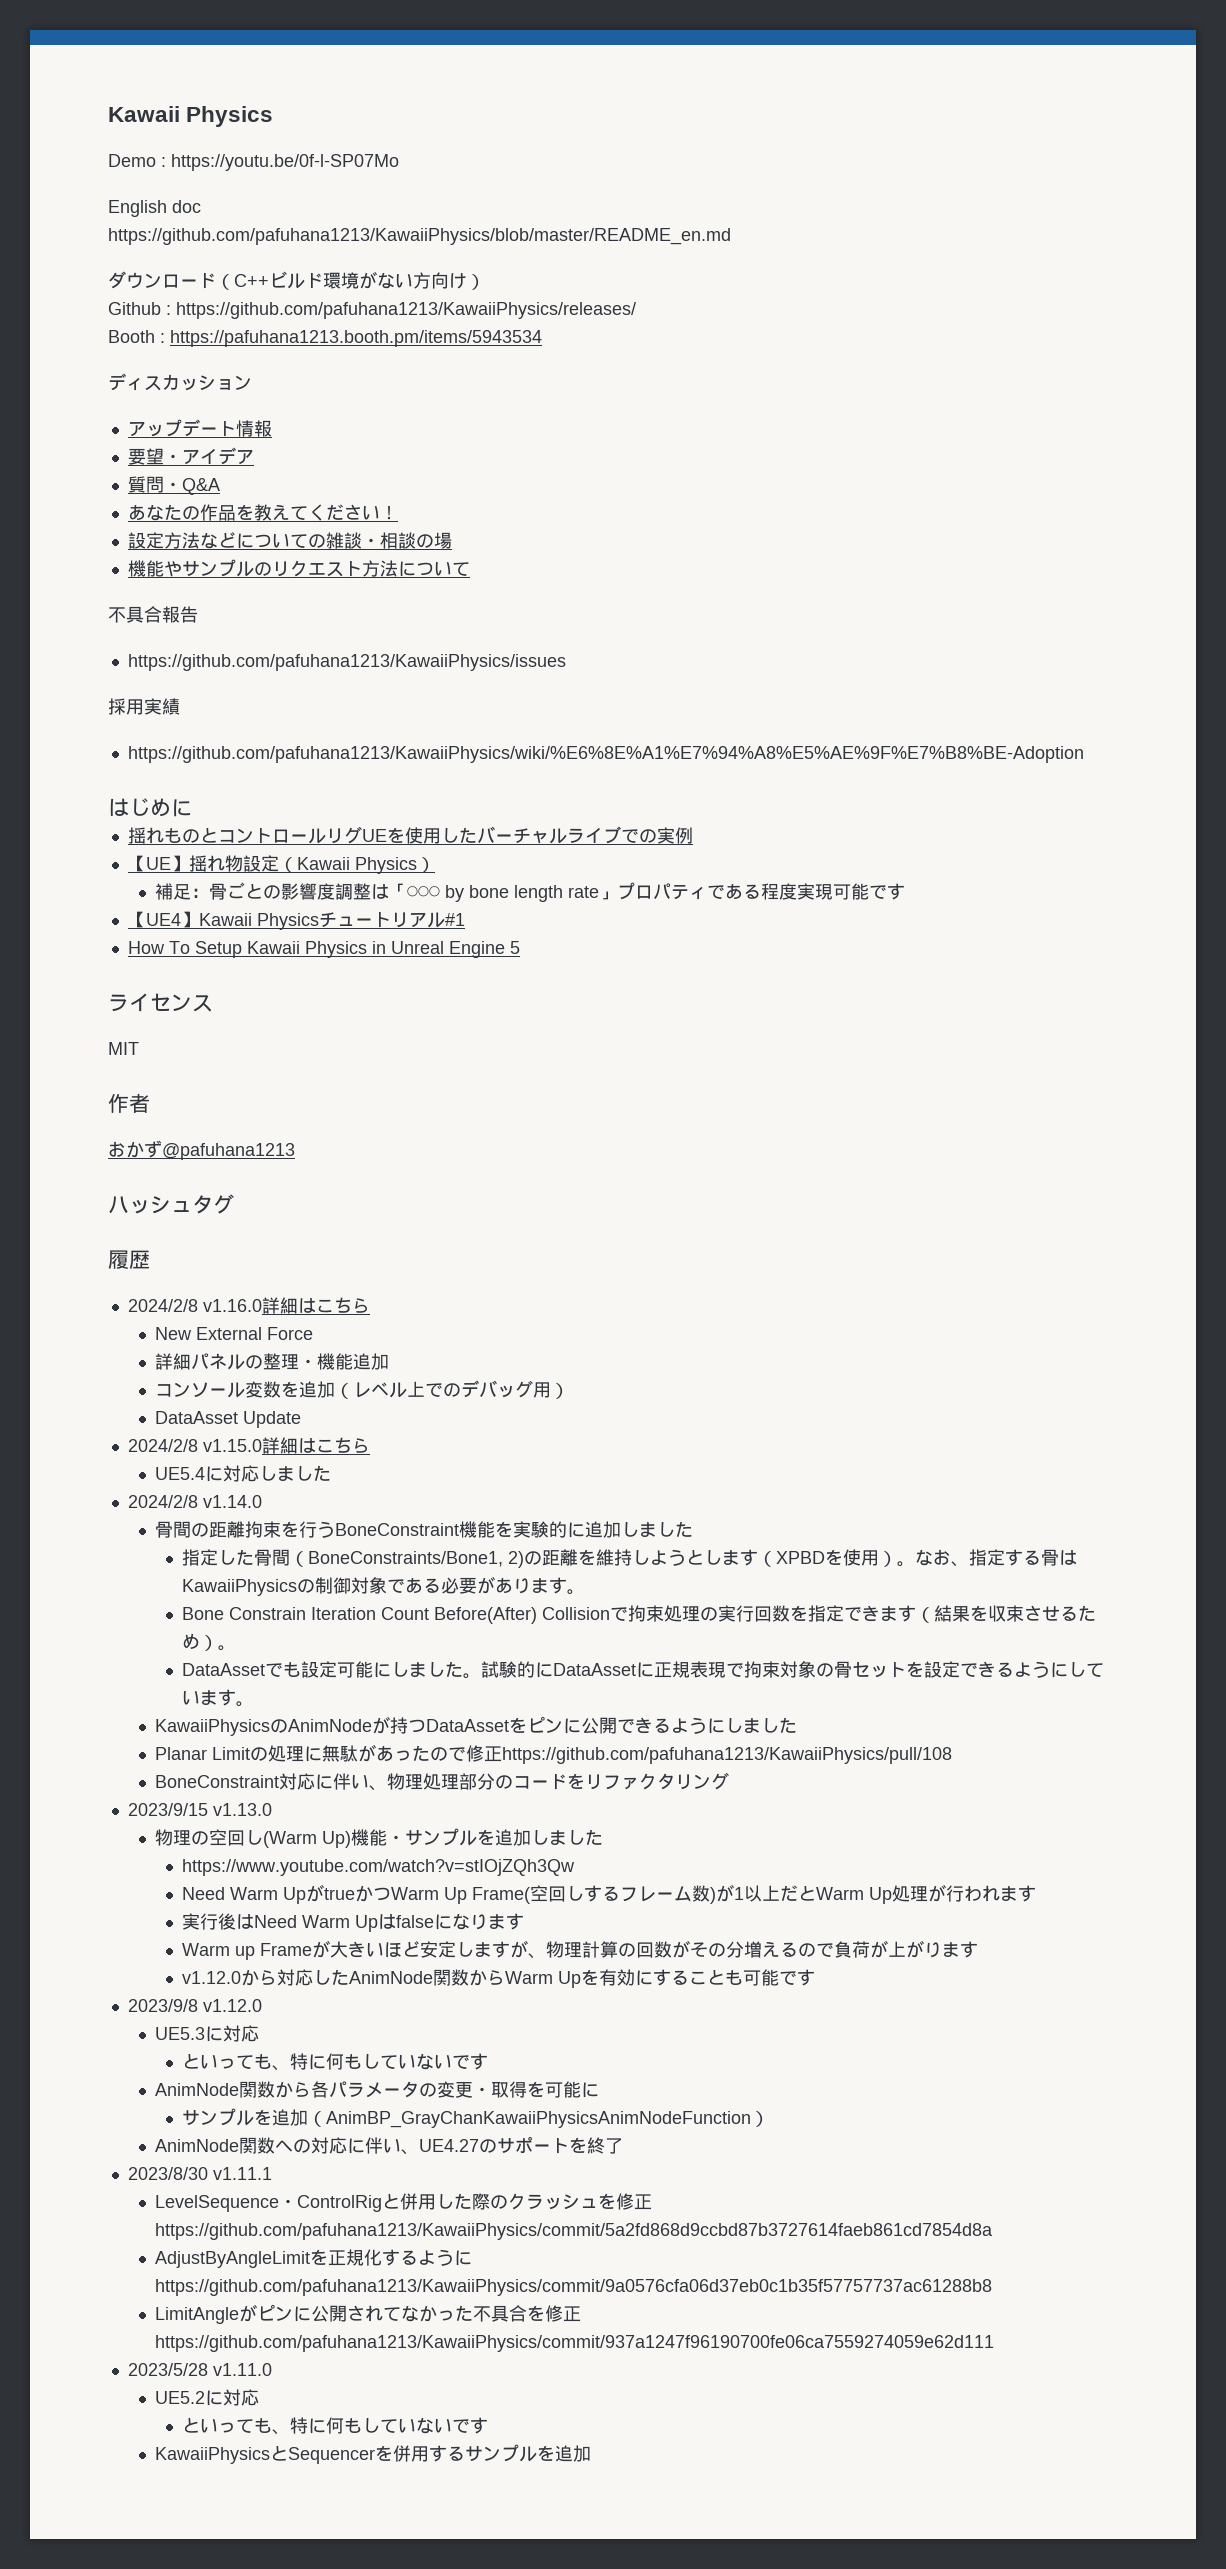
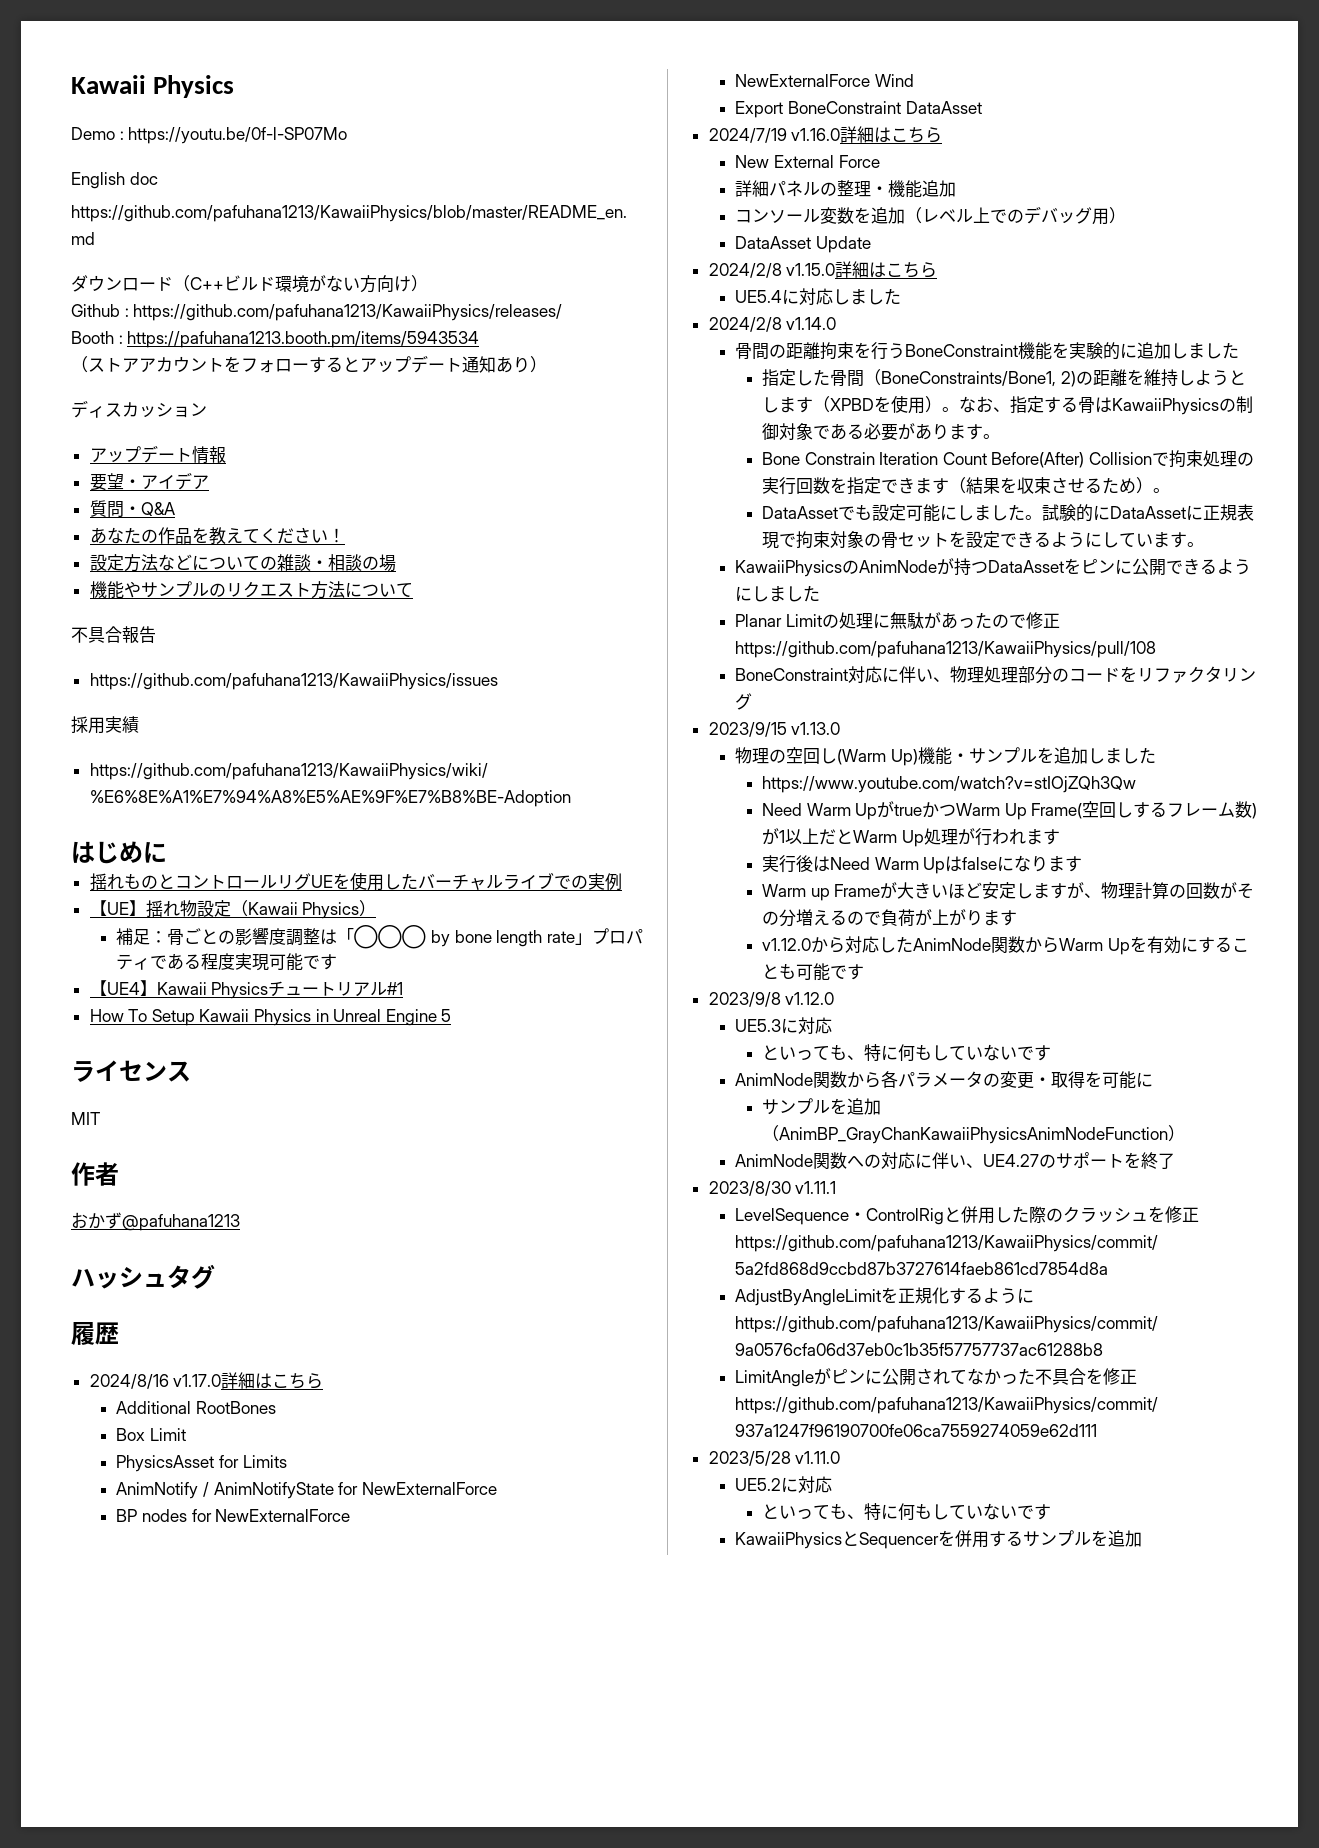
+ （ストアアカウントをフォローするとアップデート通知あり）
- 2024/2/8 v1.16.0詳細はこちら
+ 2024/8/16 v1.17.0詳細はこちら
+ Additional RootBones
+ Box Limit
+ PhysicsAsset for Limits
+ AnimNotify / AnimNotifyState for NewExternalForce
+ BP nodes for NewExternalForce
+ NewExternalForce Wind
+ Export BoneConstraint DataAsset
+ 2024/7/19 v1.16.0詳細はこちら

